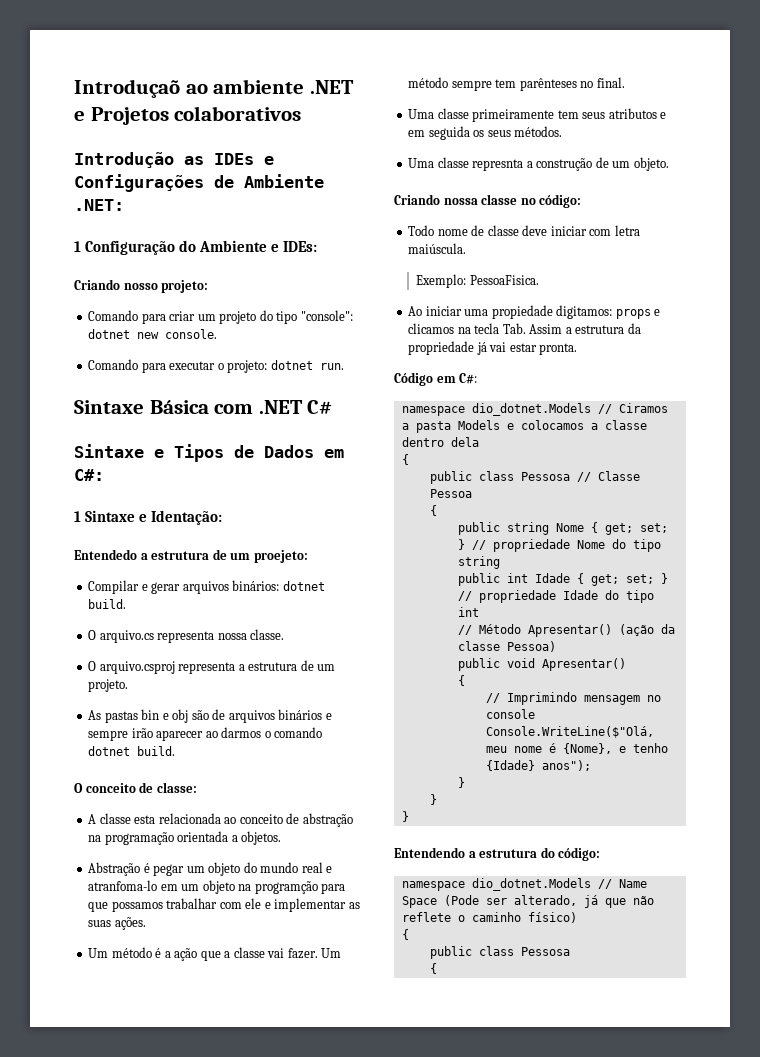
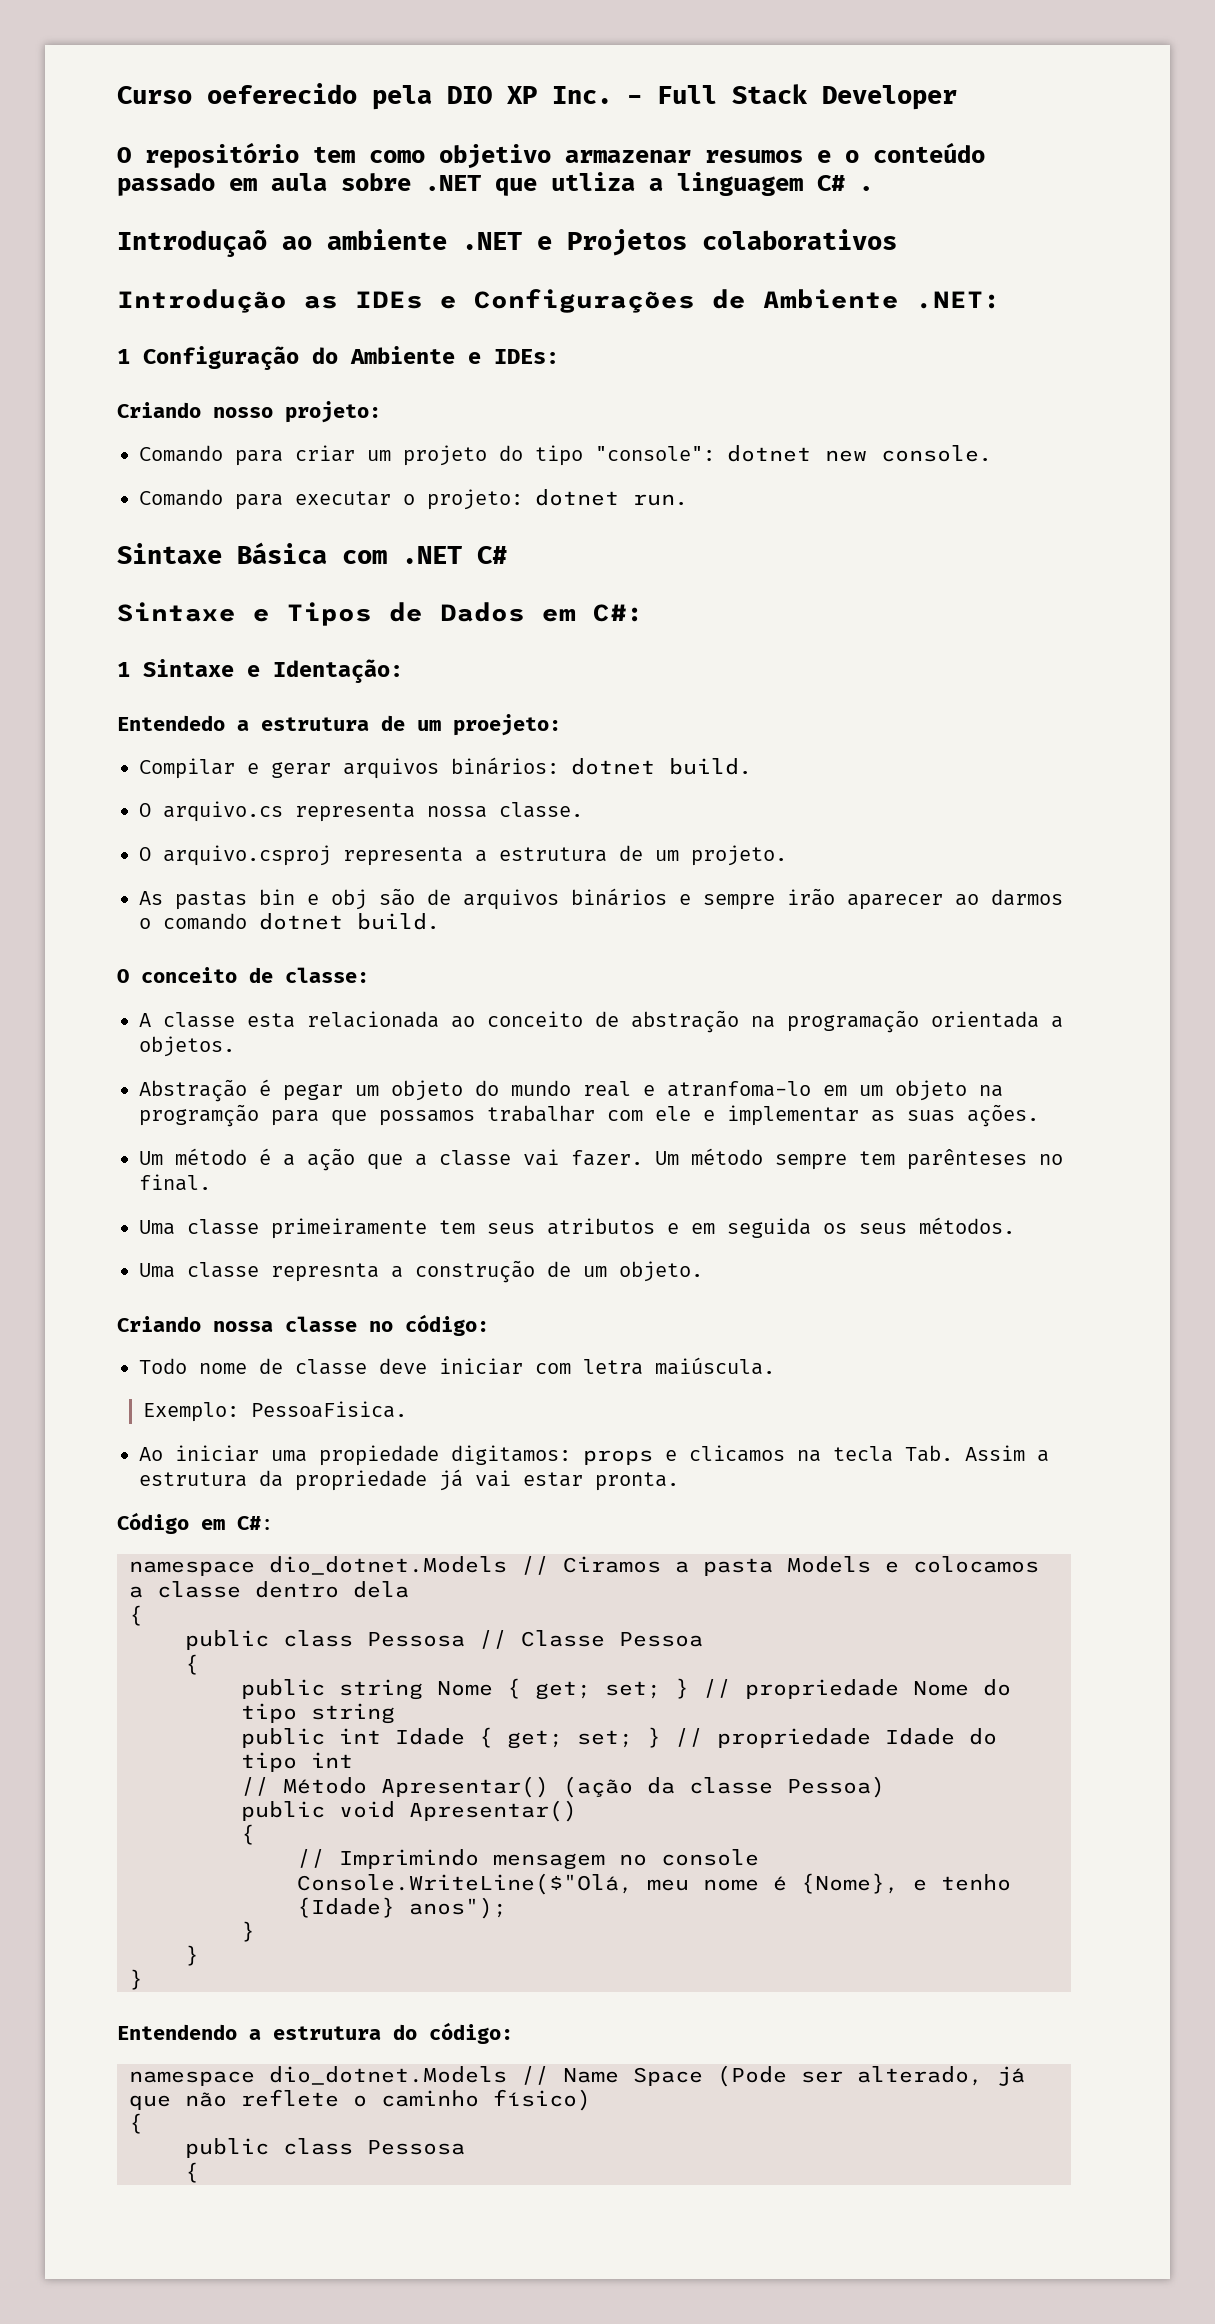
+ Curso oeferecido pela DIO XP Inc. - Full Stack Developer
+ O repositório tem como objetivo armazenar resumos e o conteúdo passado em aula sobre .NET que utliza a linguagem C# .

